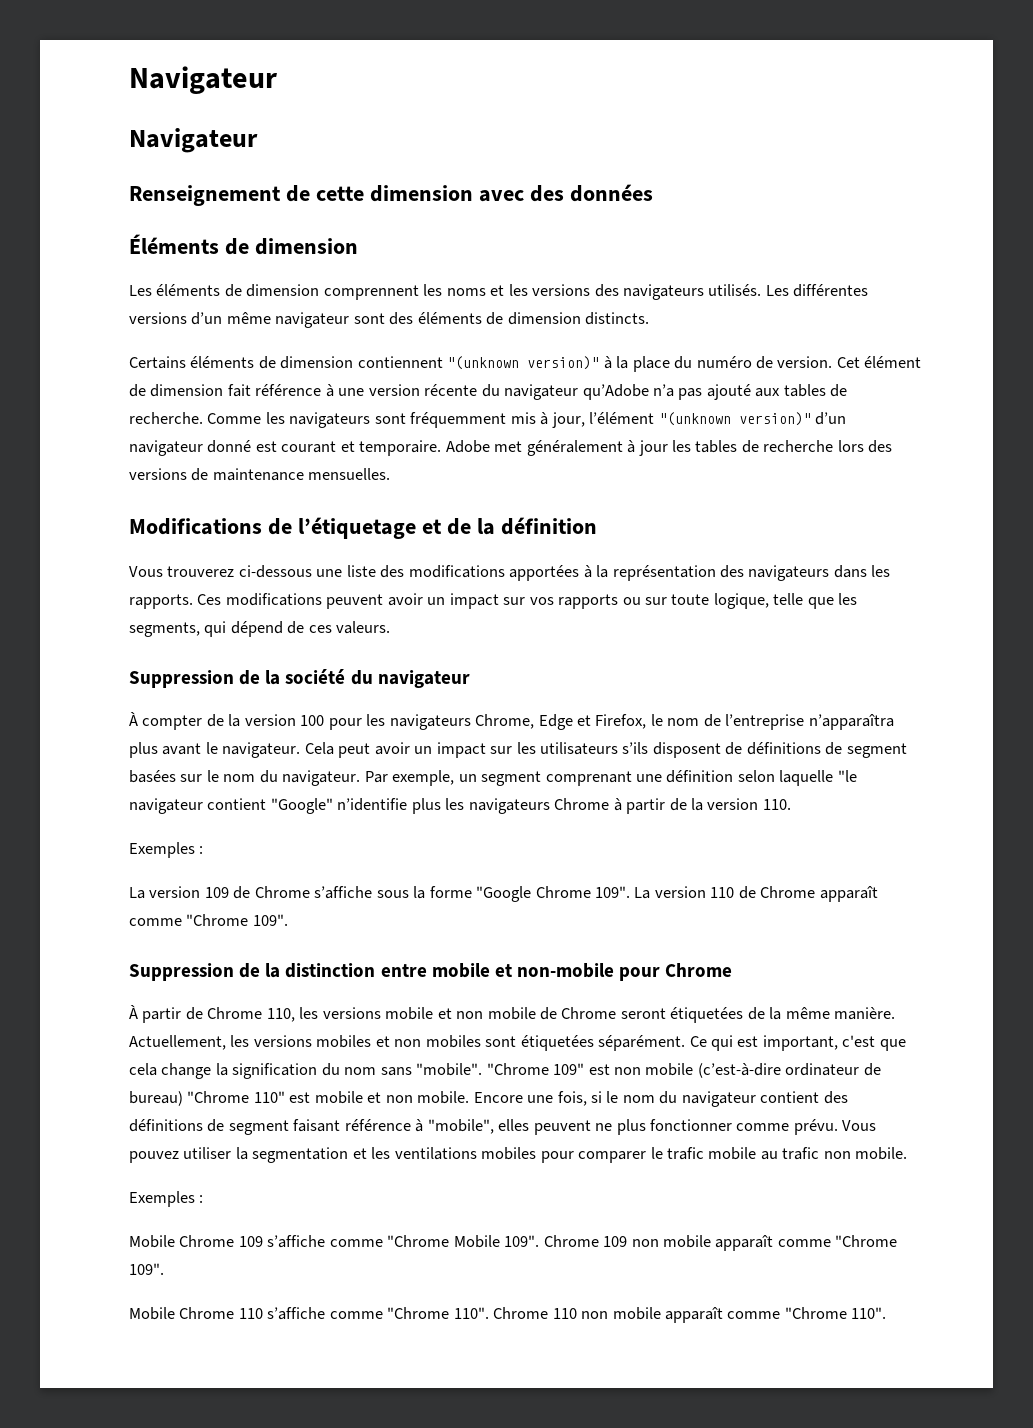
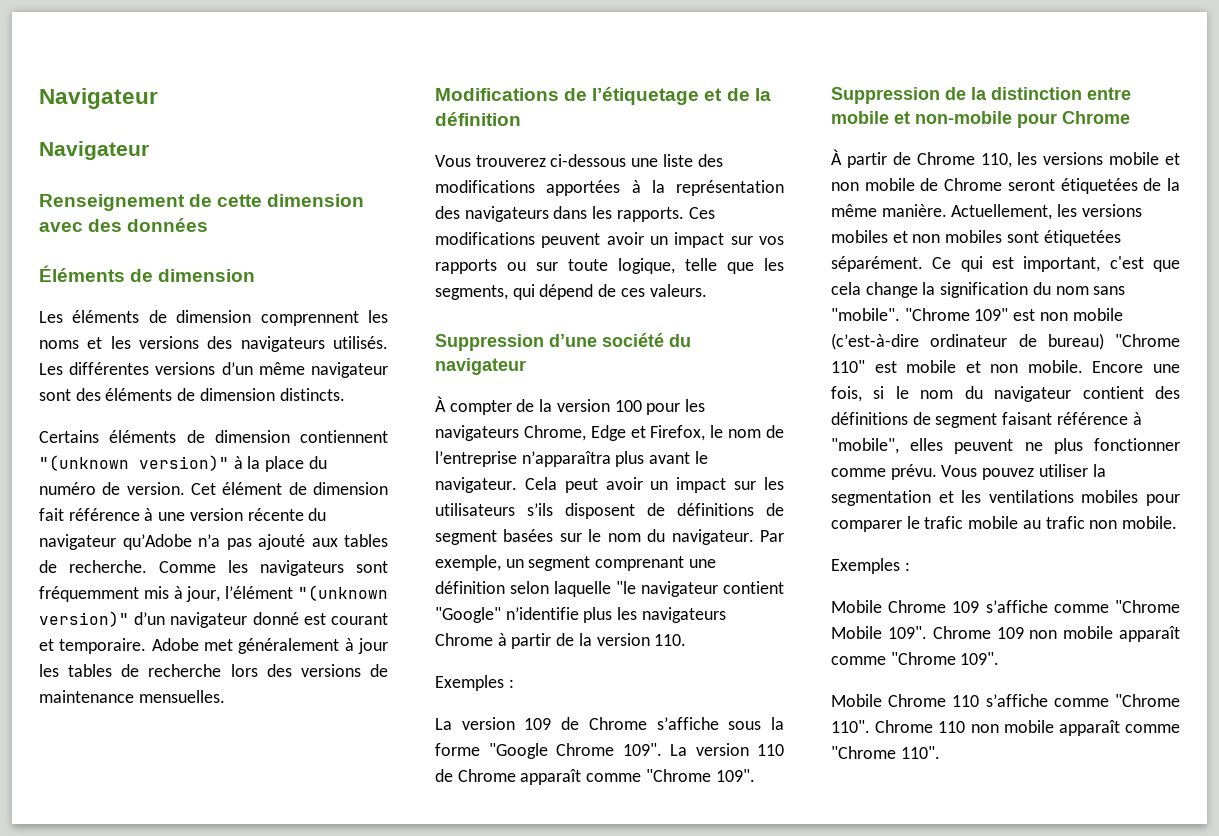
- Suppression de la société du navigateur
+ Suppression d’une société du navigateur

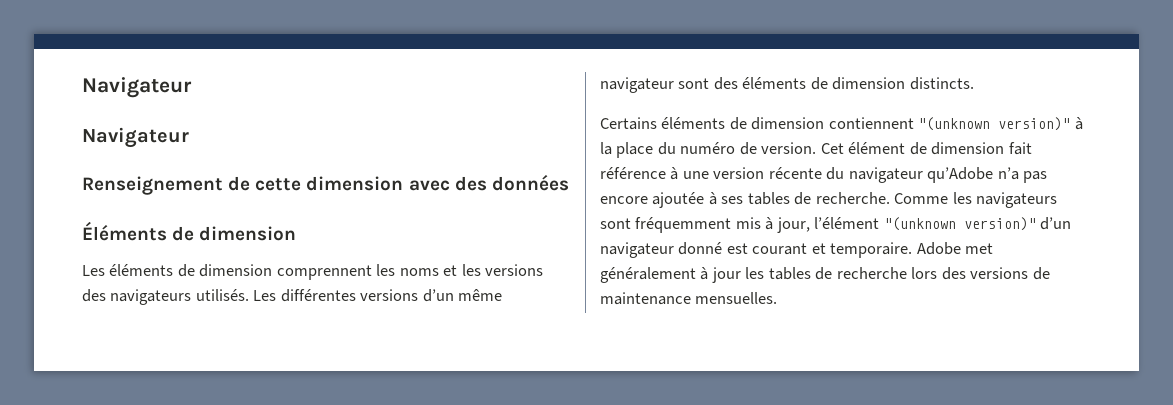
- Cet élément de dimension fait référence à une version récente du navigateur qu’Adobe n’a pas ajouté aux tables de recherche.
+ Cet élément de dimension fait référence à une version récente du navigateur qu’Adobe n’a pas encore ajoutée à ses tables de recherche.
- Modifications de l’étiquetage et de la définition
- Vous trouverez ci-dessous une liste des modifications apportées à la représentation des navigateurs dans les rapports. Ces modifications peuvent avoir un impact sur vos rapports ou sur toute logique, telle que les segments, qui dépend de ces valeurs.
- Suppression d’une société du navigateur
- À compter de la version 100 pour les navigateurs Chrome, Edge et Firefox, le nom de l’entreprise n’apparaîtra plus avant le navigateur. Cela peut avoir un impact sur les utilisateurs s’ils disposent de définitions de segment basées sur le nom du navigateur. Par exemple, un segment comprenant une définition selon laquelle "le navigateur contient "Google" n’identifie plus les navigateurs Chrome à partir de la version 110.
- Exemples :
- La version 109 de Chrome s’affiche sous la forme "Google Chrome 109". La version 110 de Chrome apparaît comme "Chrome 109".
- Suppression de la distinction entre mobile et non-mobile pour Chrome
- À partir de Chrome 110, les versions mobile et non mobile de Chrome seront étiquetées de la même manière. Actuellement, les versions mobiles et non mobiles sont étiquetées séparément. Ce qui est important, c'est que cela change la signification du nom sans "mobile". "Chrome 109" est non mobile (c’est-à-dire ordinateur de bureau) "Chrome 110" est mobile et non mobile. Encore une fois, si le nom du navigateur contient des définitions de segment faisant référence à "mobile", elles peuvent ne plus fonctionner comme prévu. Vous pouvez utiliser la segmentation et les ventilations mobiles pour comparer le trafic mobile au trafic non mobile.
- Exemples :
- Mobile Chrome 109 s’affiche comme "Chrome Mobile 109". Chrome 109 non mobile apparaît comme "Chrome 109".
- Mobile Chrome 110 s’affiche comme "Chrome 110". Chrome 110 non mobile apparaît comme "Chrome 110".

